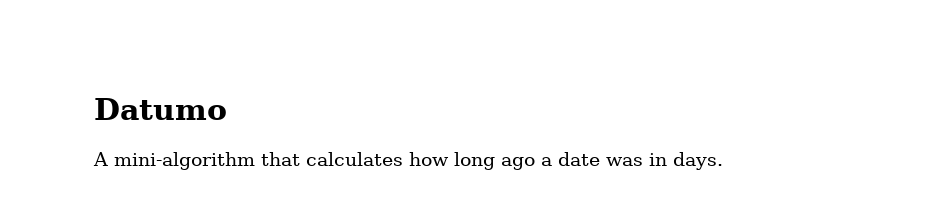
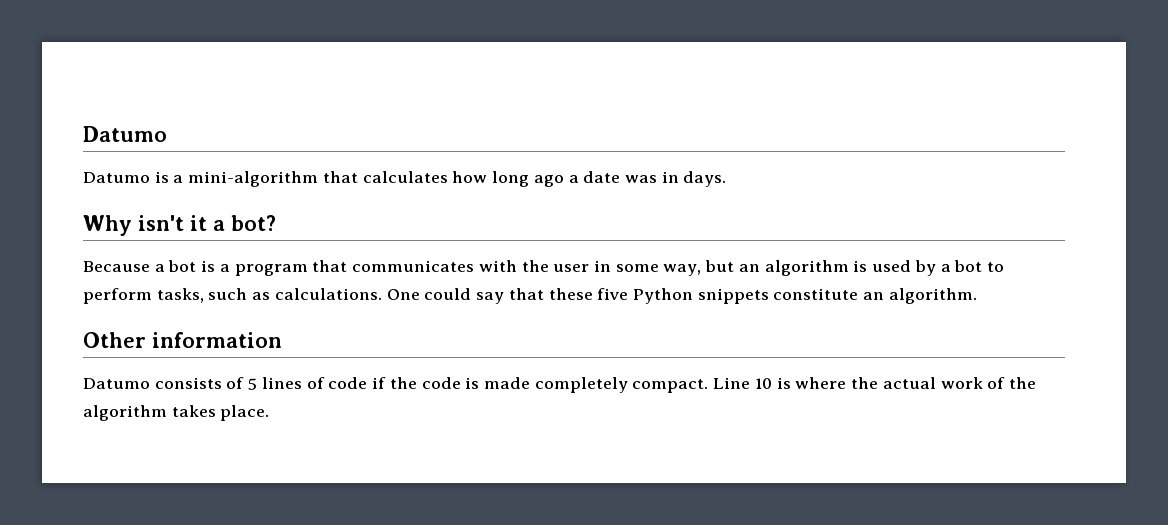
- A mini-algorithm that calculates how long ago a date was in days.
+ Datumo is a mini-algorithm that calculates how long ago a date was in days.
+ Why isn't it a bot?
+ Because a bot is a program that communicates with the user in some way, but an algorithm is used by a bot to perform tasks, such as calculations. One could say that these five Python snippets constitute an algorithm.
+ Other information
+ Datumo consists of 5 lines of code if the code is made completely compact. Line 10 is where the actual work of the algorithm takes place.

